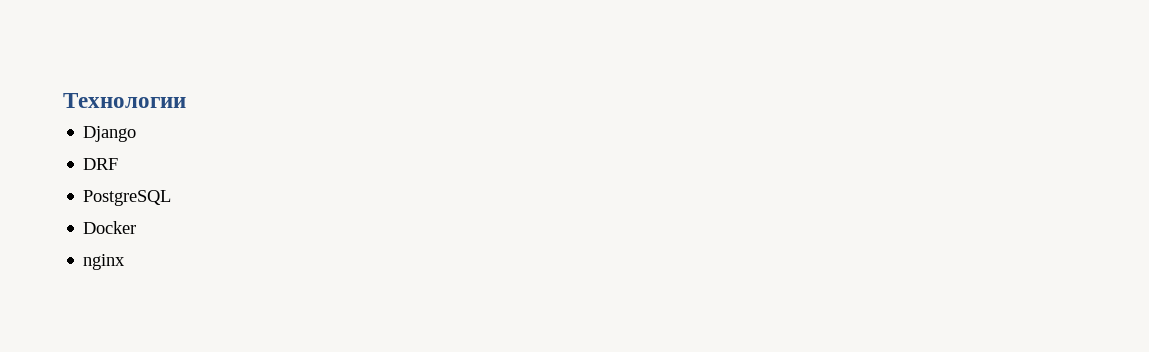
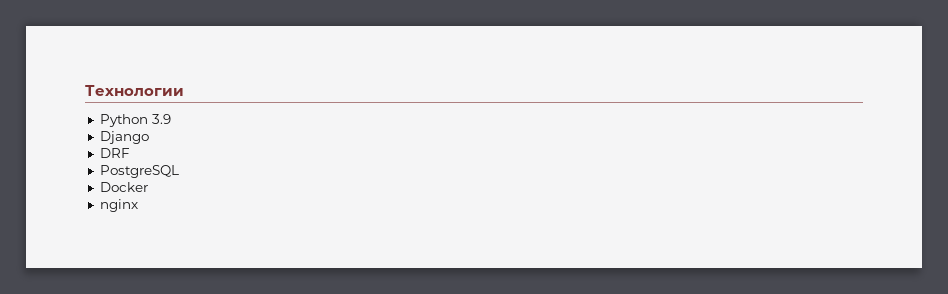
+ Python 3.9

